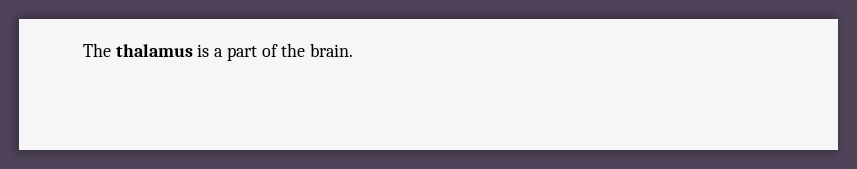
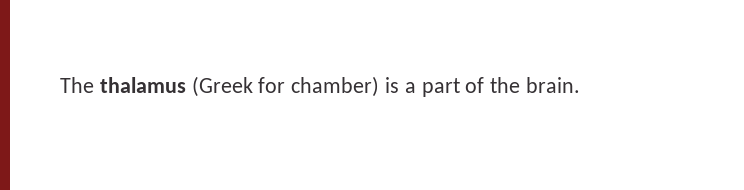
- The thalamus is a part of the brain.
+ The thalamus (Greek for chamber) is a part of the brain.

